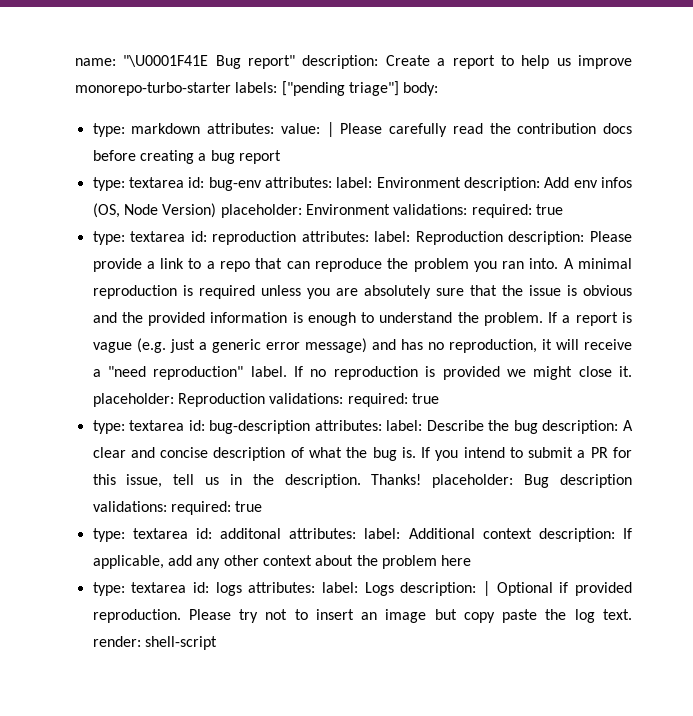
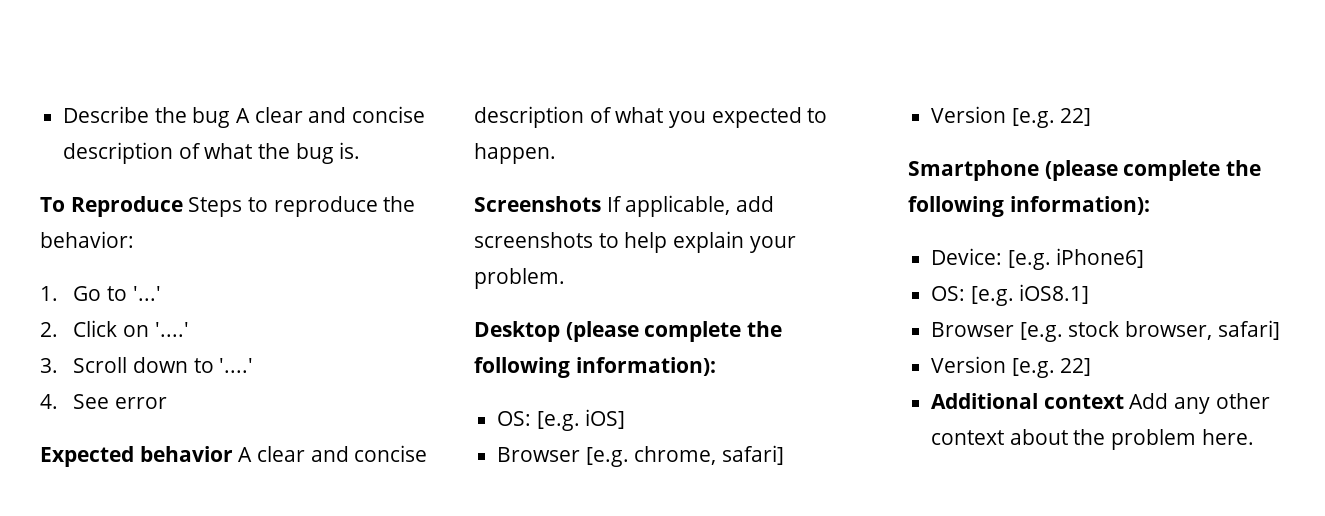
- name: "\U0001F41E Bug report" description: Create a report to help us improve monorepo-turbo-starter labels: ["pending triage"] body:
- type: markdown attributes: value: | Please carefully read the contribution docs before creating a bug report
- type: textarea id: bug-env attributes: label: Environment description: Add env infos (OS, Node Version) placeholder: Environment validations: required: true
- type: textarea id: reproduction attributes: label: Reproduction description: Please provide a link to a repo that can reproduce the problem you ran into. A minimal reproduction is required unless you are absolutely sure that the issue is obvious and the provided information is enough to understand the problem. If a report is vague (e.g. just a generic error message) and has no reproduction, it will receive a "need reproduction" label. If no reproduction is provided we might close it. placeholder: Reproduction validations: required: true
- type: textarea id: bug-description attributes: label: Describe the bug description: A clear and concise description of what the bug is. If you intend to submit a PR for this issue, tell us in the description. Thanks! placeholder: Bug description validations: required: true
- type: textarea id: additonal attributes: label: Additional context description: If applicable, add any other context about the problem here
- type: textarea id: logs attributes: label: Logs description: | Optional if provided reproduction. Please try not to insert an image but copy paste the log text. render: shell-script
+ Describe the bug A clear and concise description of what the bug is.
+ To Reproduce Steps to reproduce the behavior:
+ 1. Go to '...'
+ 2. Click on '....'
+ 3. Scroll down to '....'
+ 4. See error
+ Expected behavior A clear and concise description of what you expected to happen.
+ Screenshots If applicable, add screenshots to help explain your problem.
+ Desktop (please complete the following information):
+ OS: [e.g. iOS]
+ Browser [e.g. chrome, safari]
+ Version [e.g. 22]
+ Smartphone (please complete the following information):
+ Device: [e.g. iPhone6]
+ OS: [e.g. iOS8.1]
+ Browser [e.g. stock browser, safari]
+ Version [e.g. 22]
+ Additional context Add any other context about the problem here.

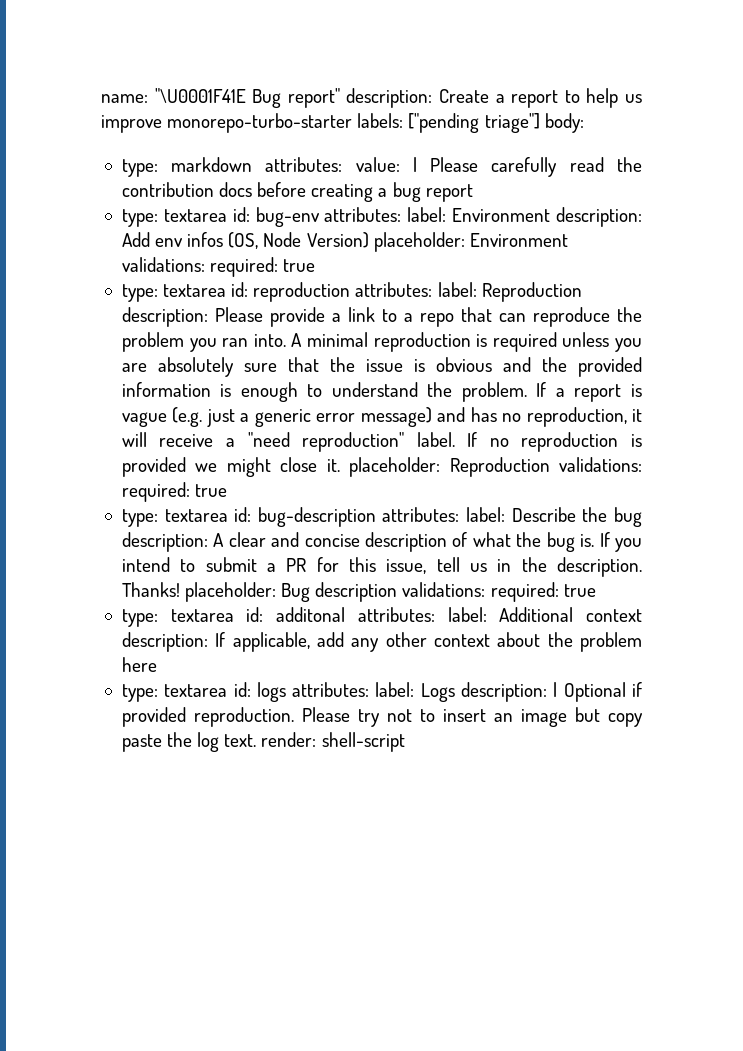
- Describe the bug A clear and concise description of what the bug is.
- To Reproduce Steps to reproduce the behavior:
- 1. Go to '...'
- 2. Click on '....'
- 3. Scroll down to '....'
- 4. See error
- Expected behavior A clear and concise description of what you expected to happen.
- Screenshots If applicable, add screenshots to help explain your problem.
- Desktop (please complete the following information):
- OS: [e.g. iOS]
- Browser [e.g. chrome, safari]
- Version [e.g. 22]
- Smartphone (please complete the following information):
- Device: [e.g. iPhone6]
- OS: [e.g. iOS8.1]
- Browser [e.g. stock browser, safari]
- Version [e.g. 22]
- Additional context Add any other context about the problem here.
+ name: "\U0001F41E Bug report" description: Create a report to help us improve monorepo-turbo-starter labels: ["pending triage"] body:
+ type: markdown attributes: value: | Please carefully read the contribution docs before creating a bug report
+ type: textarea id: bug-env attributes: label: Environment description: Add env infos (OS, Node Version) placeholder: Environment validations: required: true
+ type: textarea id: reproduction attributes: label: Reproduction description: Please provide a link to a repo that can reproduce the problem you ran into. A minimal reproduction is required unless you are absolutely sure that the issue is obvious and the provided information is enough to understand the problem. If a report is vague (e.g. just a generic error message) and has no reproduction, it will receive a "need reproduction" label. If no reproduction is provided we might close it. placeholder: Reproduction validations: required: true
+ type: textarea id: bug-description attributes: label: Describe the bug description: A clear and concise description of what the bug is. If you intend to submit a PR for this issue, tell us in the description. Thanks! placeholder: Bug description validations: required: true
+ type: textarea id: additonal attributes: label: Additional context description: If applicable, add any other context about the problem here
+ type: textarea id: logs attributes: label: Logs description: | Optional if provided reproduction. Please try not to insert an image but copy paste the log text. render: shell-script

